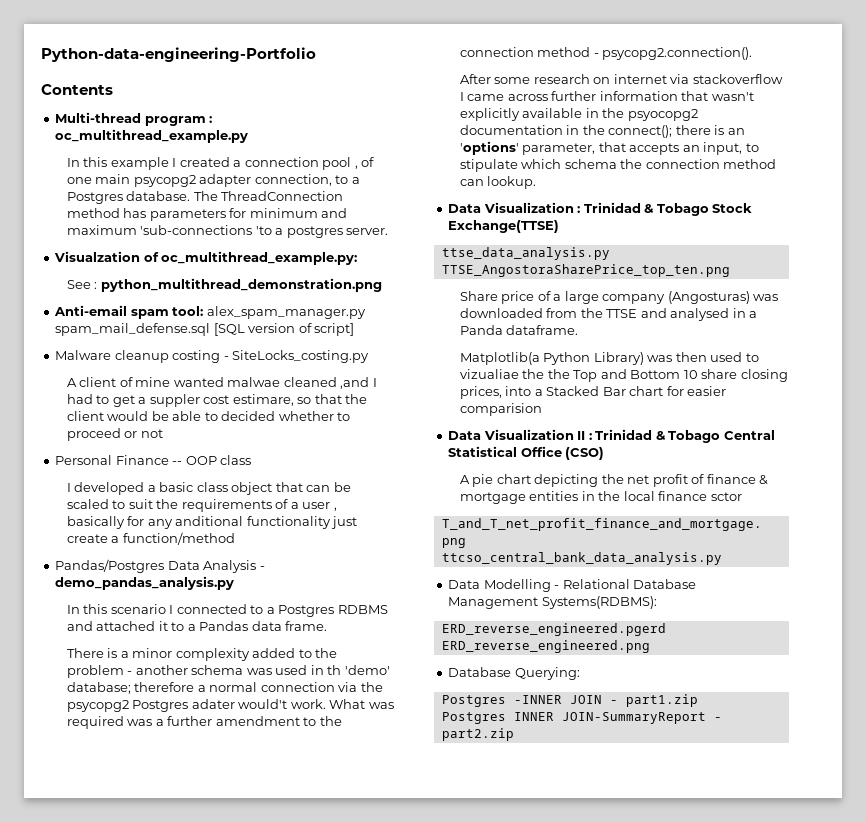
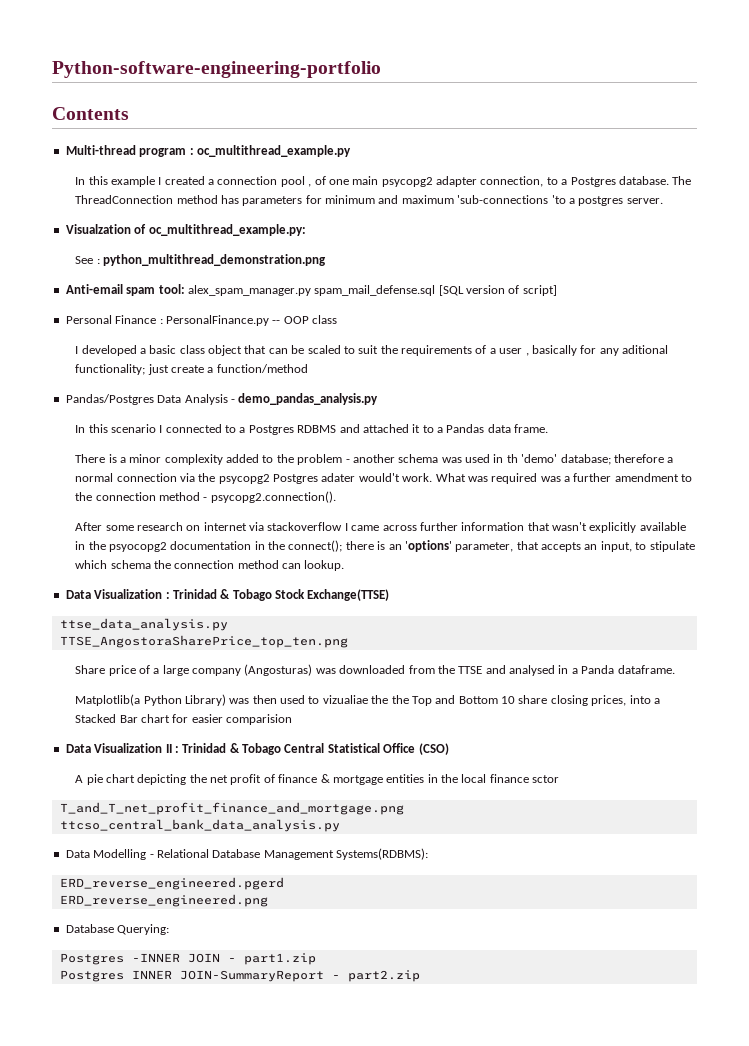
- Python-data-engineering-Portfolio
+ Python-software-engineering-portfolio
- Malware cleanup costing - SiteLocks_costing.py
- A client of mine wanted malwae cleaned ,and I had to get a suppler cost estimare, so that the client would be able to decided whether to proceed or not
- Personal Finance -- OOP class
+ Personal Finance : PersonalFinance.py -- OOP class
- I developed a basic class object that can be scaled to suit the requirements of a user , basically for any anditional functionality just create a function/method
+ I developed a basic class object that can be scaled to suit the requirements of a user , basically for any aditional functionality; just create a function/method

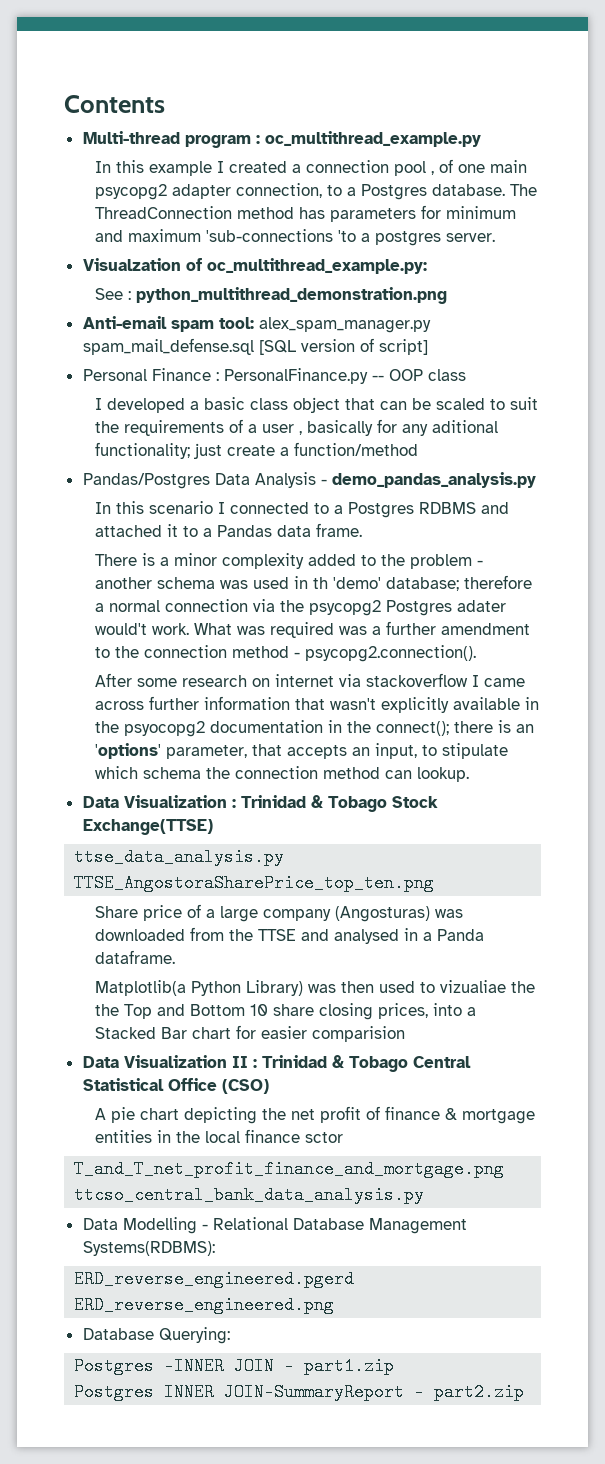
- Python-software-engineering-portfolio

